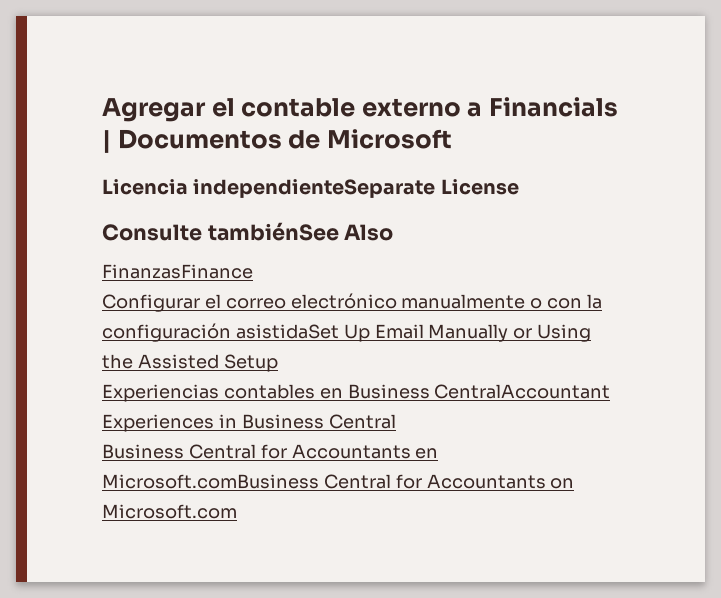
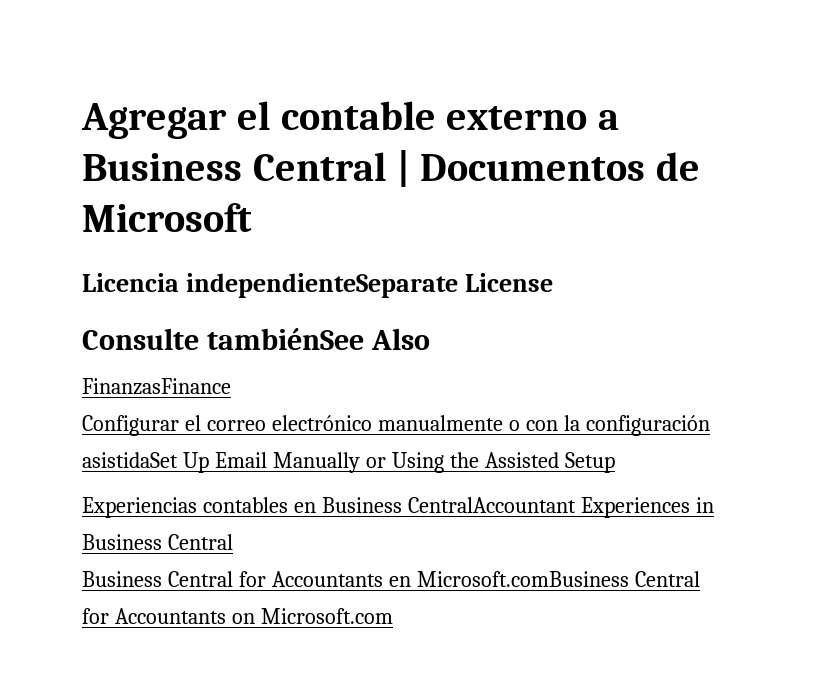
- Agregar el contable externo a Financials | Documentos de Microsoft
+ Agregar el contable externo a Business Central | Documentos de Microsoft

